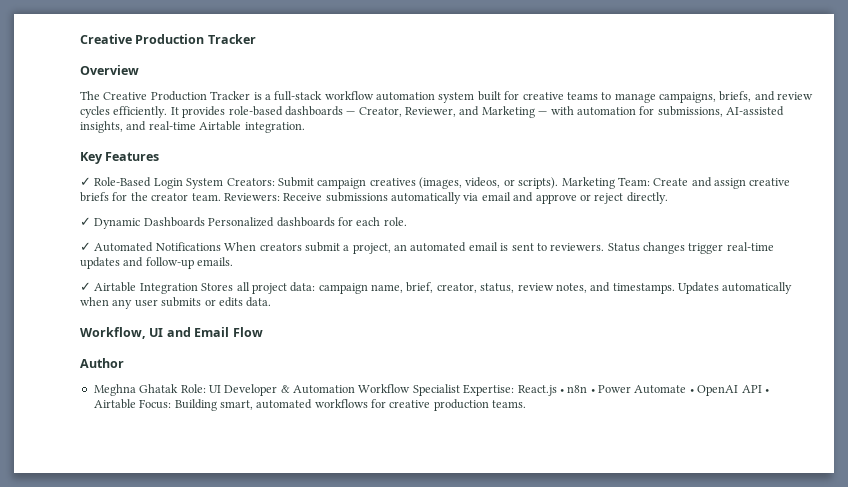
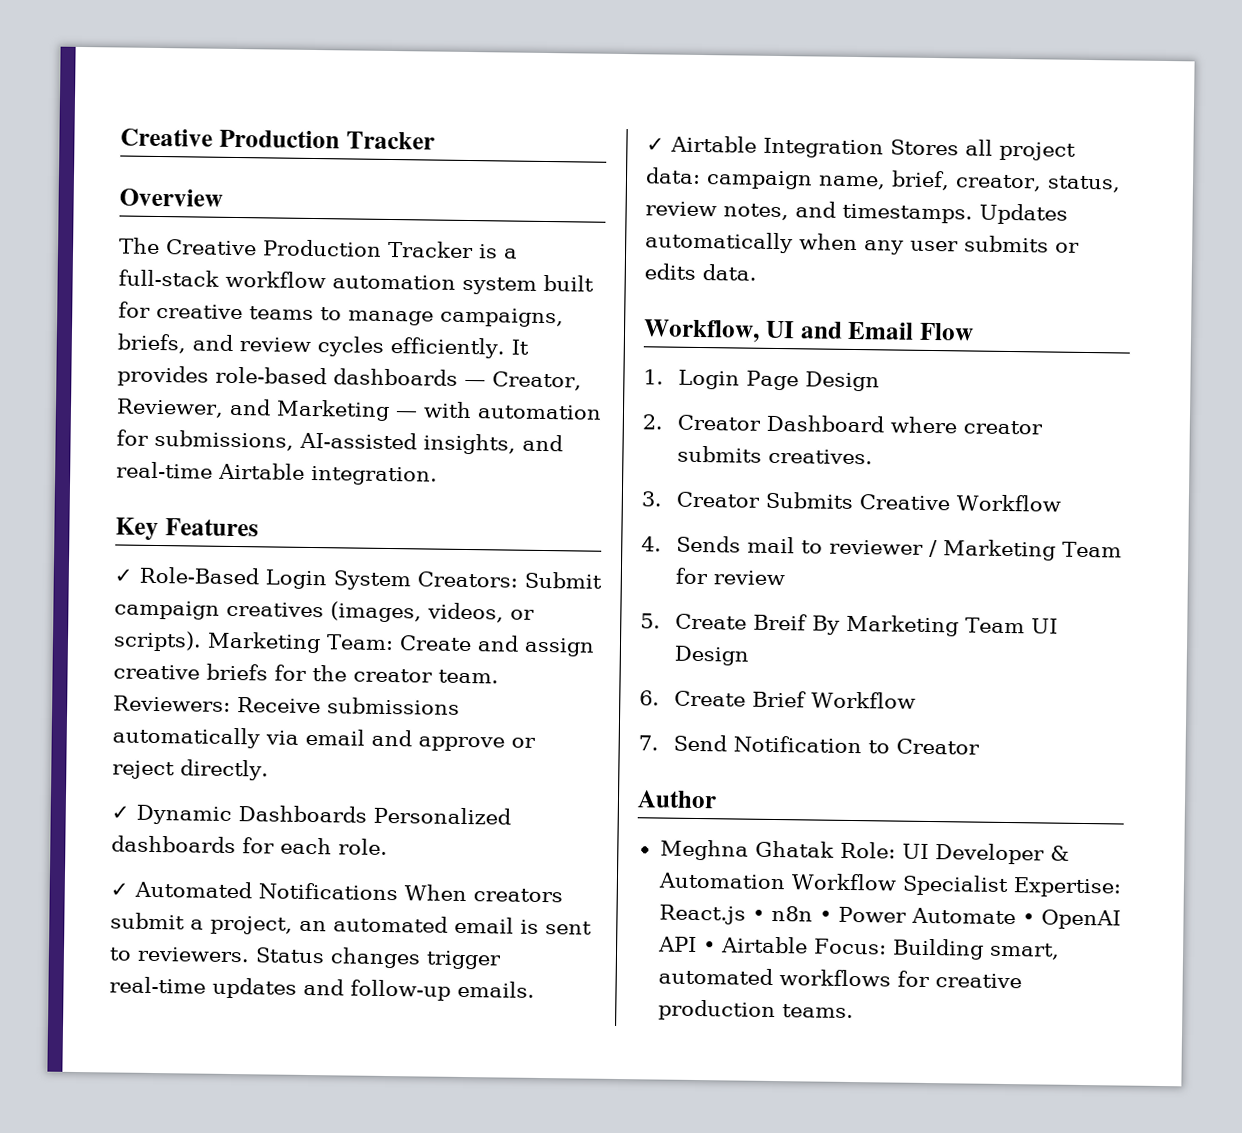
+ 1. Login Page Design
+ 2. Creator Dashboard where creator submits creatives.
+ 3. Creator Submits Creative Workflow
+ 4. Sends mail to reviewer / Marketing Team for review
+ 5. Create Breif By Marketing Team UI Design
+ 6. Create Brief Workflow
+ 7. Send Notification to Creator

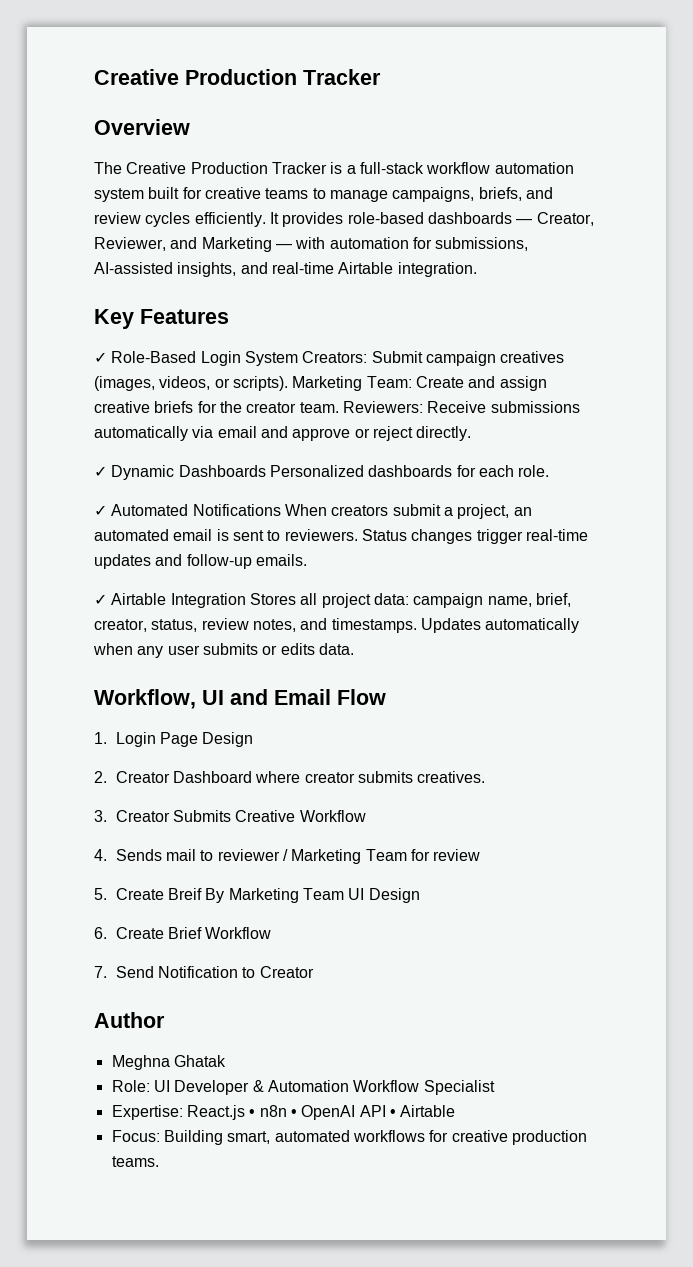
- Meghna Ghatak Role: UI Developer & Automation Workflow Specialist Expertise: React.js • n8n • Power Automate • OpenAI API • Airtable Focus: Building smart, automated workflows for creative production teams.
+ Meghna Ghatak
+ Role: UI Developer & Automation Workflow Specialist
+ Expertise: React.js • n8n • OpenAI API • Airtable
+ Focus: Building smart, automated workflows for creative production teams.

